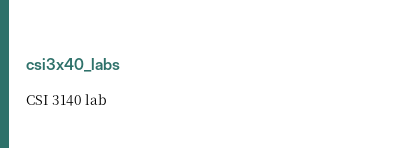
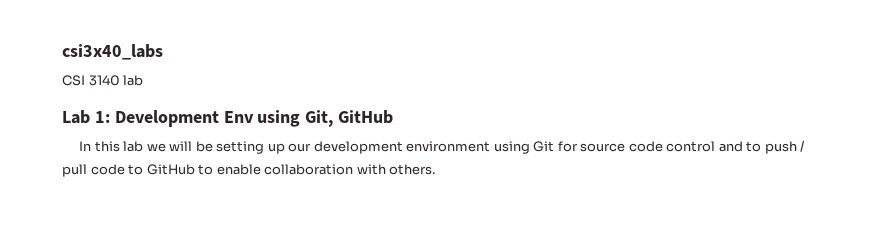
+ Lab 1: Development Env using Git, GitHub
+ In this lab we will be setting up our development environment using Git for source code control and to push / pull code to GitHub to enable collaboration with others.

